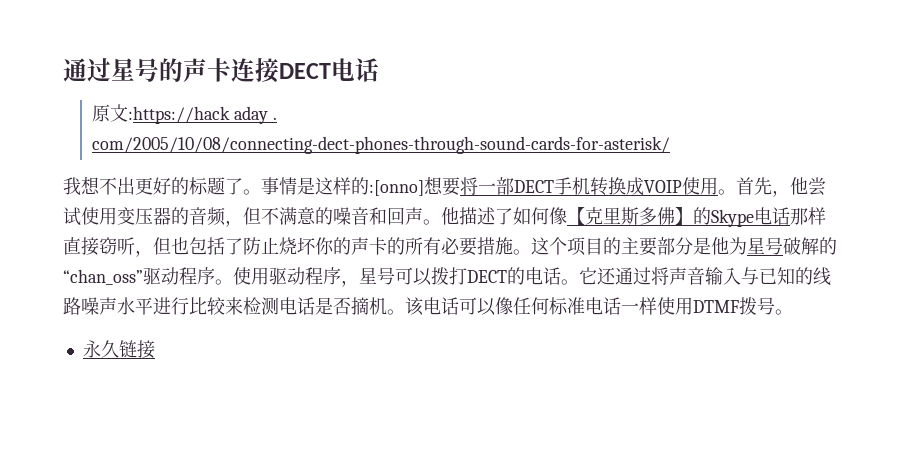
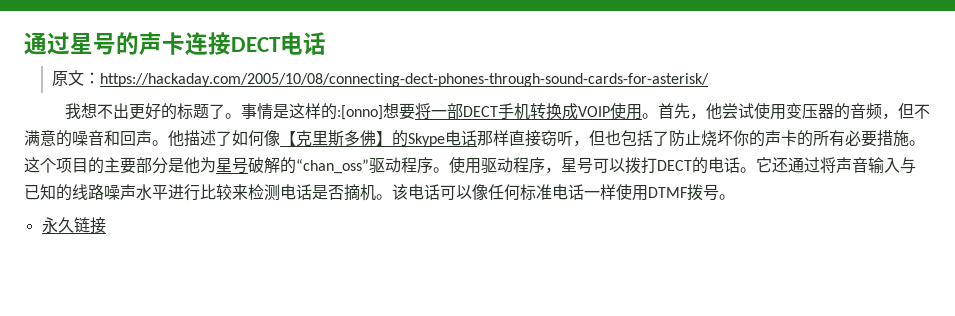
- 原文:https://hack aday . com/2005/10/08/connecting-dect-phones-through-sound-cards-for-asterisk/
+ 原文：https://hackaday.com/2005/10/08/connecting-dect-phones-through-sound-cards-for-asterisk/

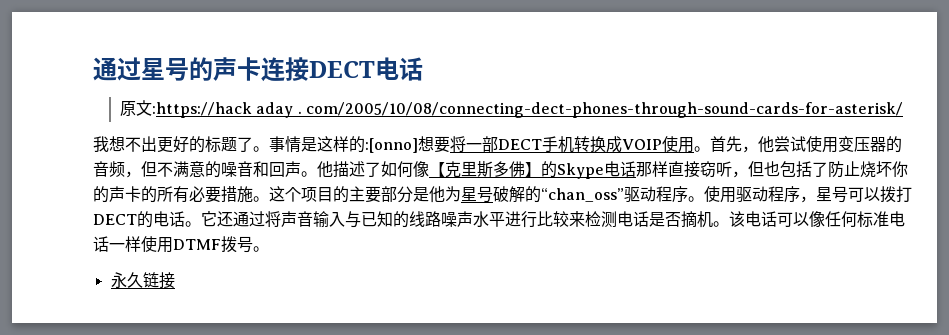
- 原文：https://hackaday.com/2005/10/08/connecting-dect-phones-through-sound-cards-for-asterisk/
+ 原文:https://hack aday . com/2005/10/08/connecting-dect-phones-through-sound-cards-for-asterisk/

